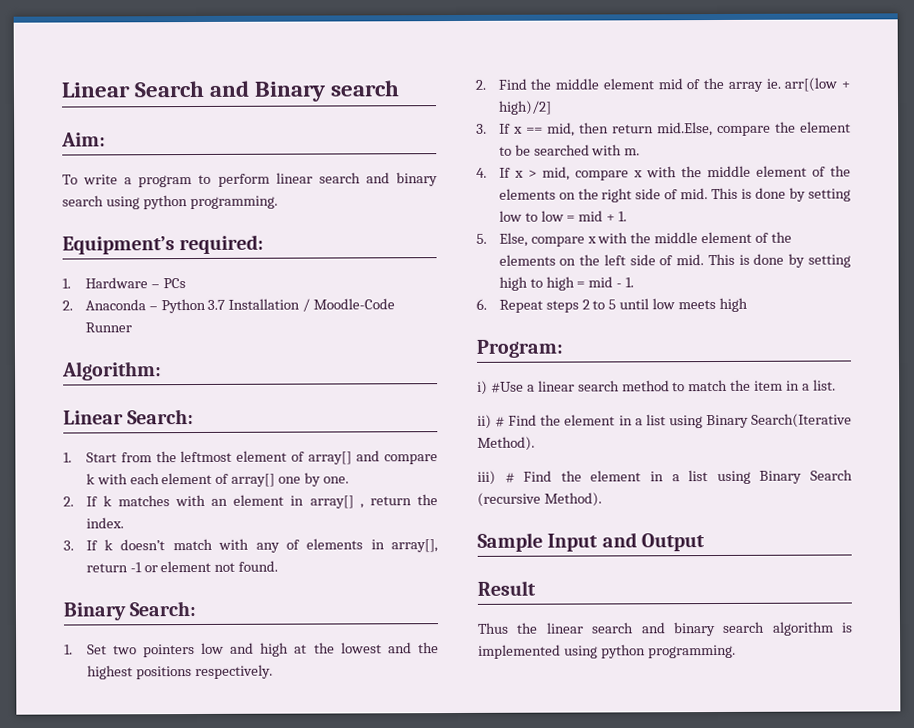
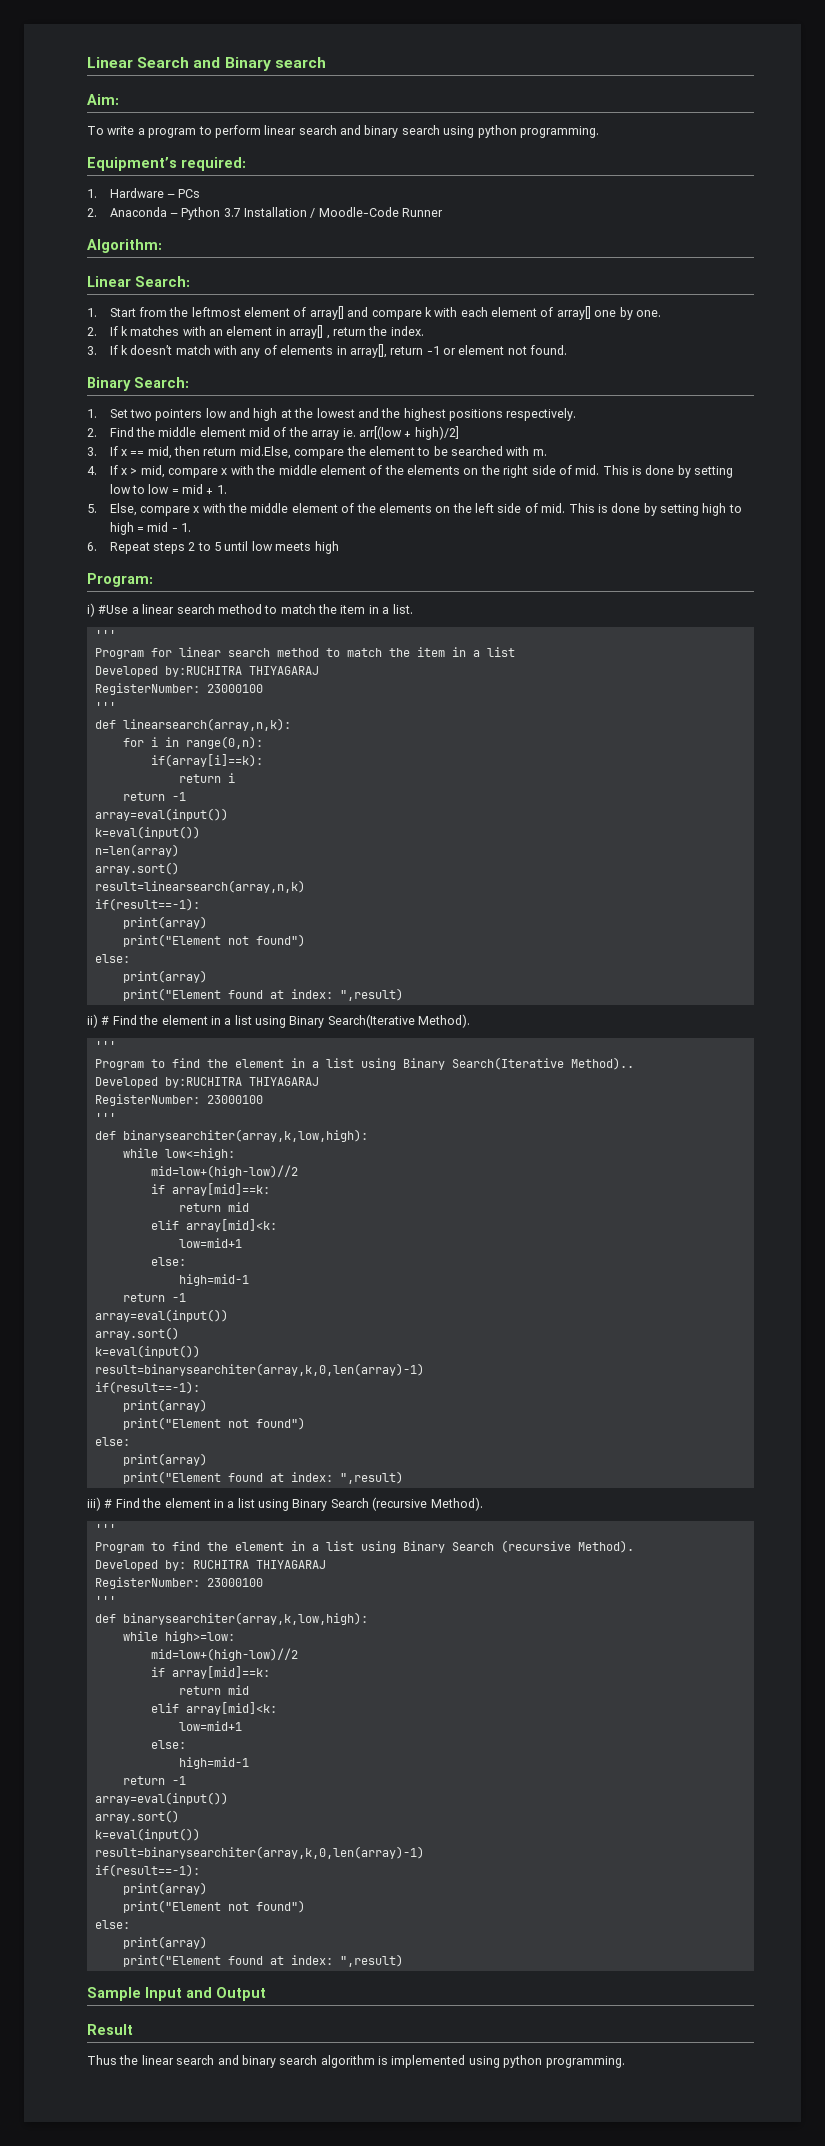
  i) #Use a linear search method to match the item in a list.
+ '''
+ Program for linear search method to match the item in a list
+ Developed by:RUCHITRA THIYAGARAJ
+ RegisterNumber: 23000100
+ '''
+ def linearsearch(array,n,k):
+ for i in range(0,n):
+ if(array[i]==k):
+ return i
+ return -1
+ array=eval(input())
+ k=eval(input())
+ n=len(array)
+ array.sort()
+ result=linearsearch(array,n,k)
+ if(result==-1):
+ print(array)
+ print("Element not found")
+ else:
+ print(array)
+ print("Element found at index: ",result)
  ii) # Find the element in a list using Binary Search(Iterative Method).
+ '''
+ Program to find the element in a list using Binary Search(Iterative Method)..
+ Developed by:RUCHITRA THIYAGARAJ
+ RegisterNumber: 23000100
+ '''
+ def binarysearchiter(array,k,low,high):
+ while low<=high:
+ mid=low+(high-low)//2
+ if array[mid]==k:
+ return mid
+ elif array[mid]<k:
+ low=mid+1
+ else:
+ high=mid-1
+ return -1
+ array=eval(input())
+ array.sort()
+ k=eval(input())
+ result=binarysearchiter(array,k,0,len(array)-1)
+ if(result==-1):
+ print(array)
+ print("Element not found")
+ else:
+ print(array)
+ print("Element found at index: ",result)
  iii) # Find the element in a list using Binary Search (recursive Method).
+ '''
+ Program to find the element in a list using Binary Search (recursive Method).
+ Developed by: RUCHITRA THIYAGARAJ
+ RegisterNumber: 23000100
+ '''
+ def binarysearchiter(array,k,low,high):
+ while high>=low:
+ mid=low+(high-low)//2
+ if array[mid]==k:
+ return mid
+ elif array[mid]<k:
+ low=mid+1
+ else:
+ high=mid-1
+ return -1
+ array=eval(input())
+ array.sort()
+ k=eval(input())
+ result=binarysearchiter(array,k,0,len(array)-1)
+ if(result==-1):
+ print(array)
+ print("Element not found")
+ else:
+ print(array)
+ print("Element found at index: ",result)

